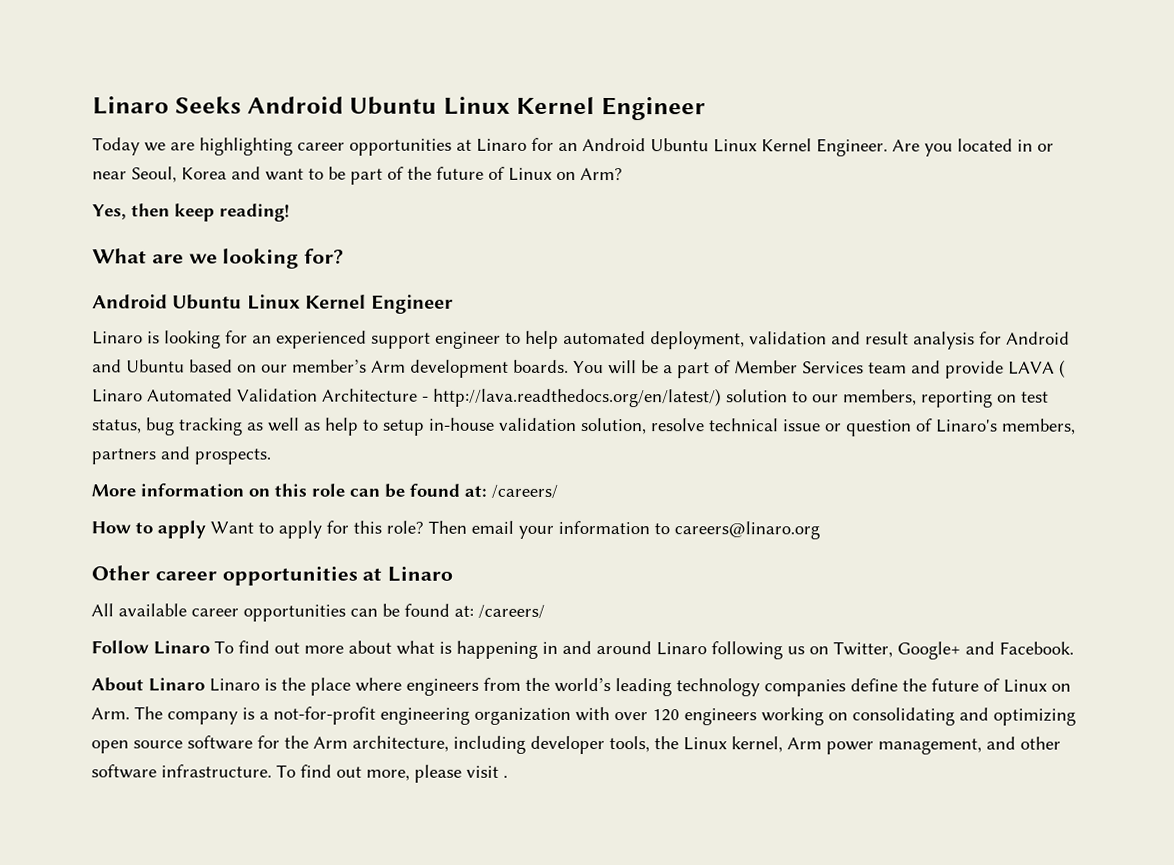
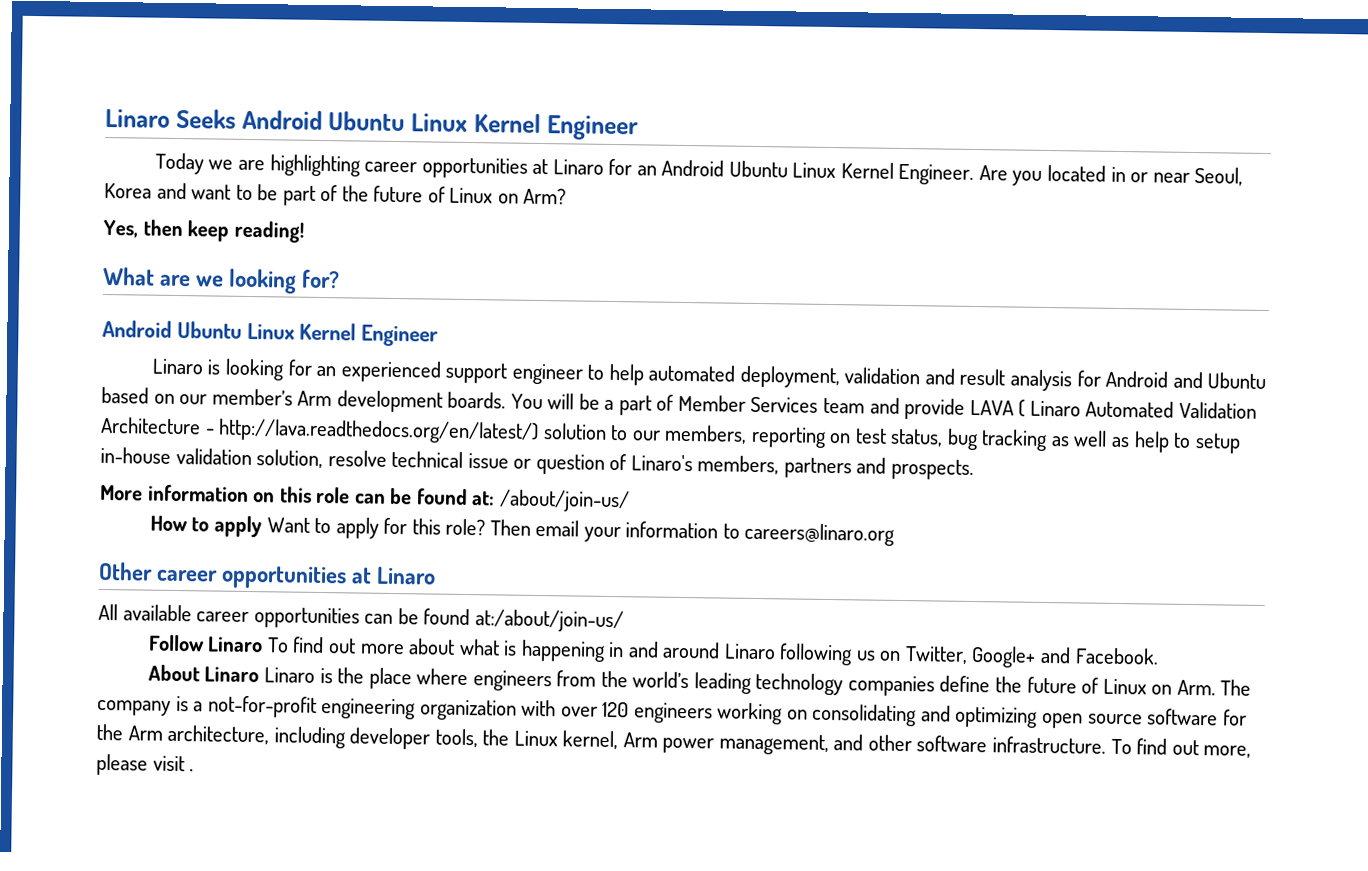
- More information on this role can be found at: /careers/
+ More information on this role can be found at: /about/join-us/
- All available career opportunities can be found at: /careers/
+ All available career opportunities can be found at:/about/join-us/

